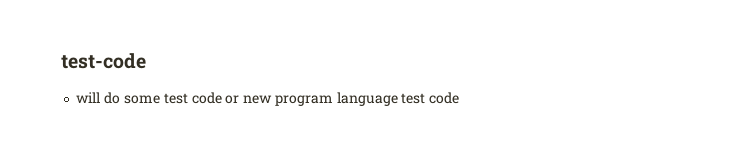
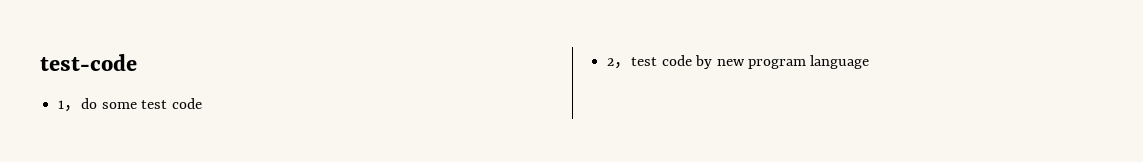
- will do some test code or new program language test code
+ 1，do some test code
+ 2，test code by new program language

